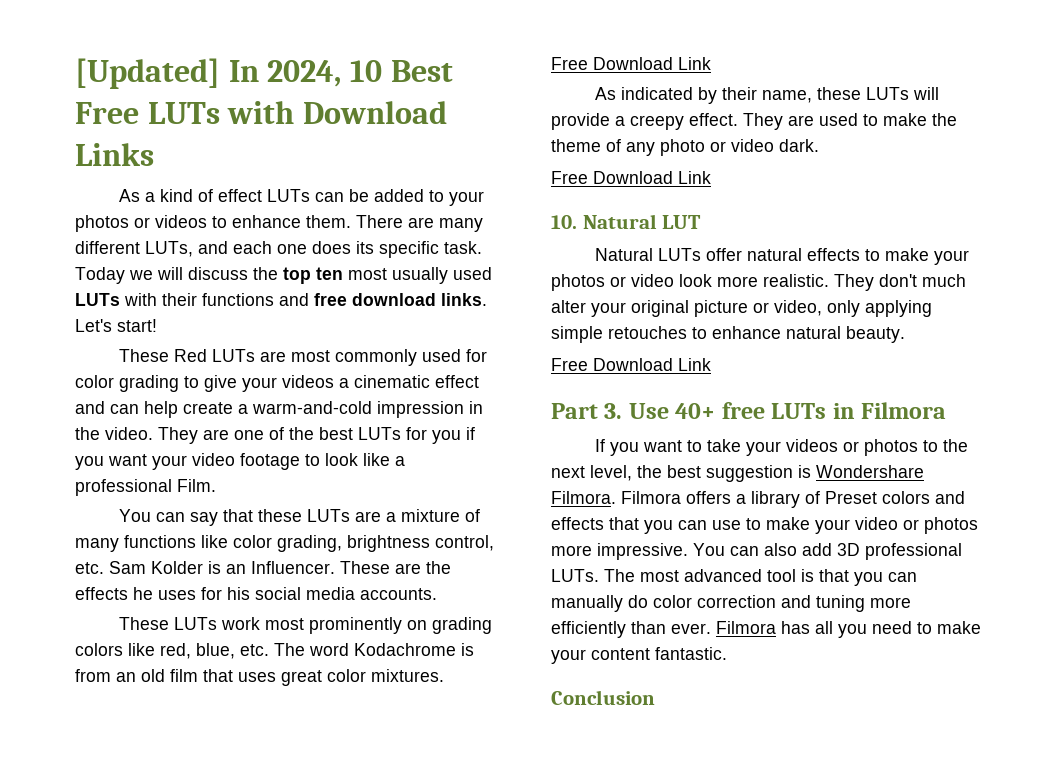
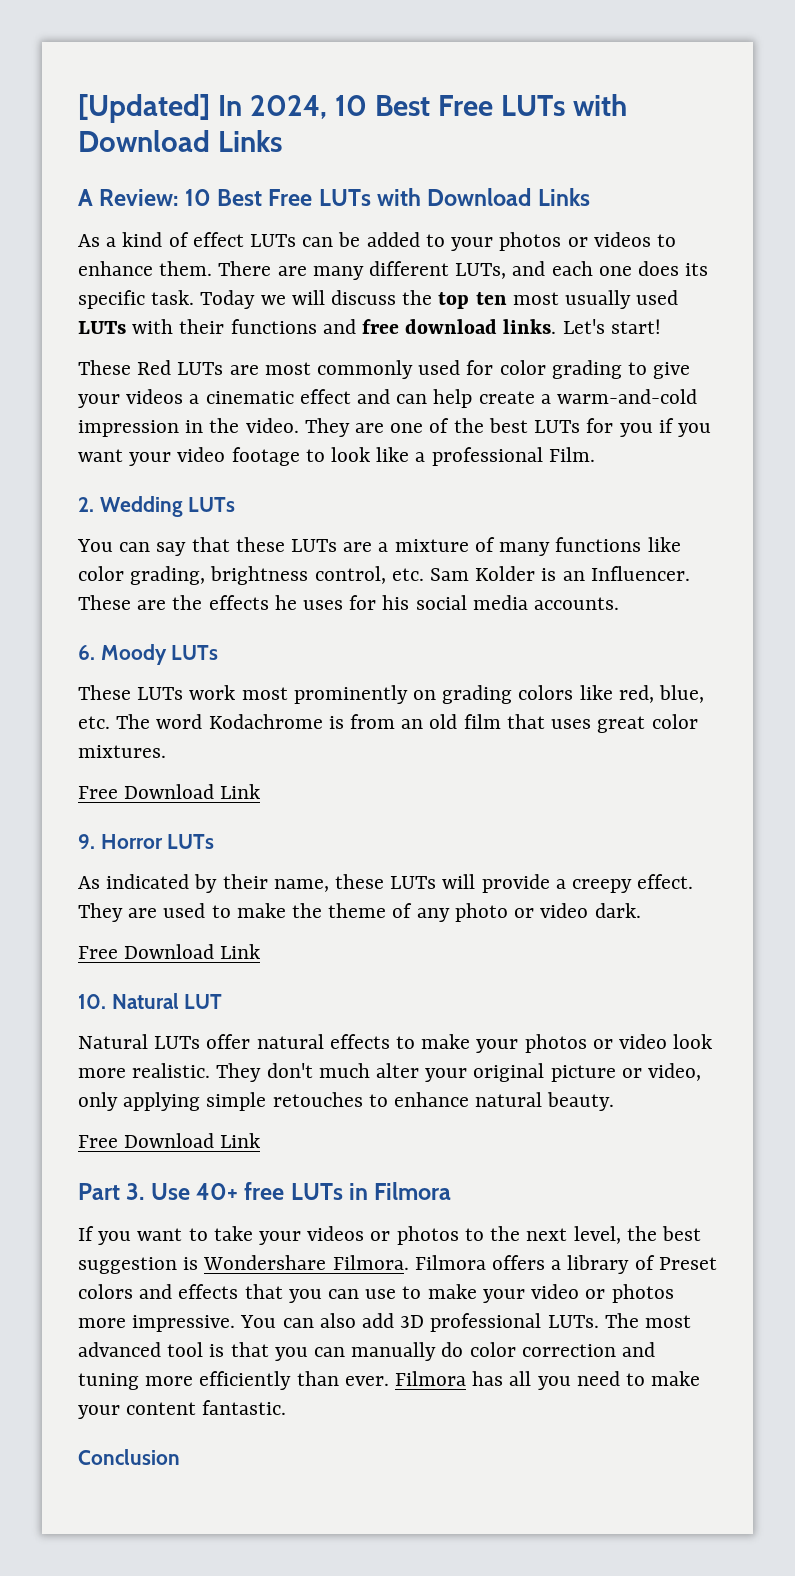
+ A Review: 10 Best Free LUTs with Download Links
+ 2. Wedding LUTs
+ 6. Moody LUTs
+ 9. Horror LUTs

